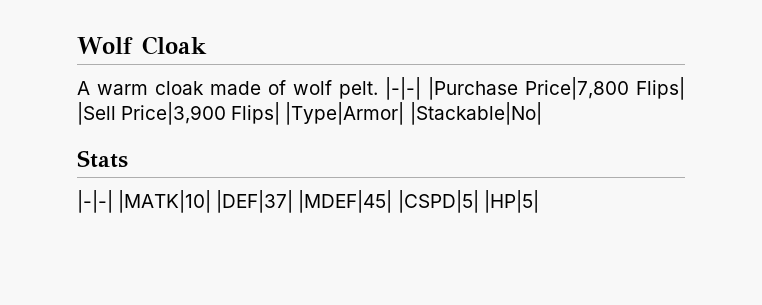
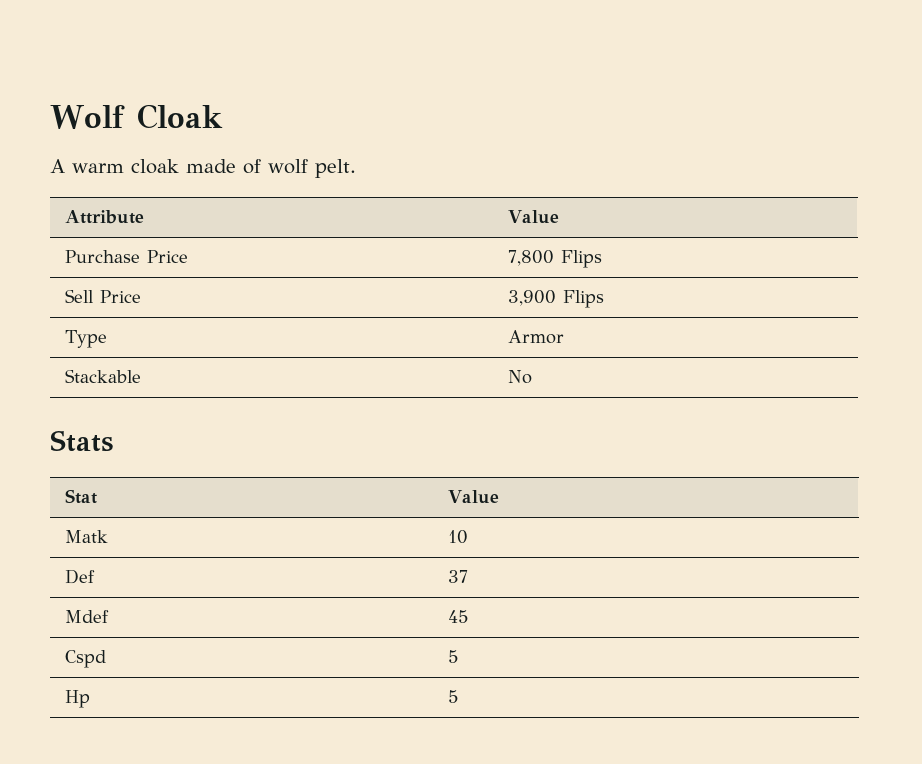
- A warm cloak made of wolf pelt. |-|-| |Purchase Price|7,800 Flips| |Sell Price|3,900 Flips| |Type|Armor| |Stackable|No|
+ A warm cloak made of wolf pelt.
+ Attribute | Value
+ Purchase Price | 7,800 Flips
+ Sell Price | 3,900 Flips
+ Type | Armor
+ Stackable | No
  Stats
- |-|-| |MATK|10| |DEF|37| |MDEF|45| |CSPD|5| |HP|5|
+ Stat | Value
+ Matk | 10
+ Def | 37
+ Mdef | 45
+ Cspd | 5
+ Hp | 5

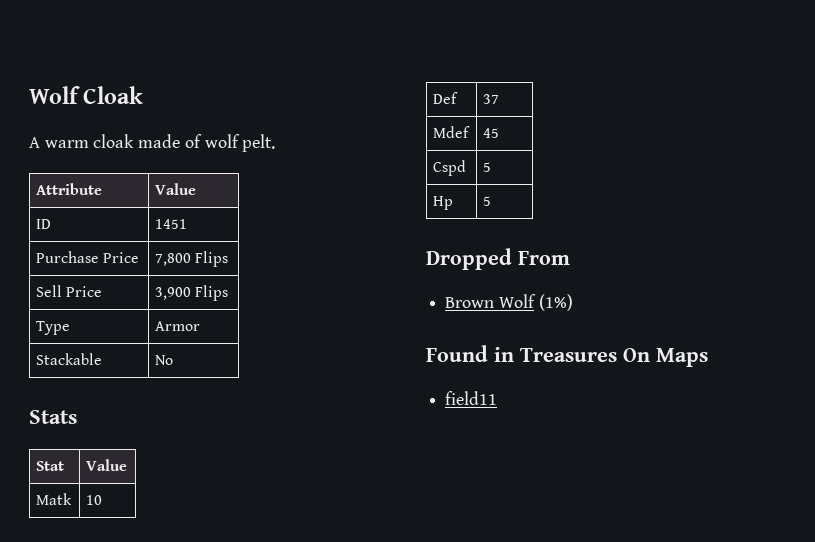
+ ID | 1451
+ Dropped From
+ Brown Wolf (1%)
+ Found in Treasures On Maps
+ field11

